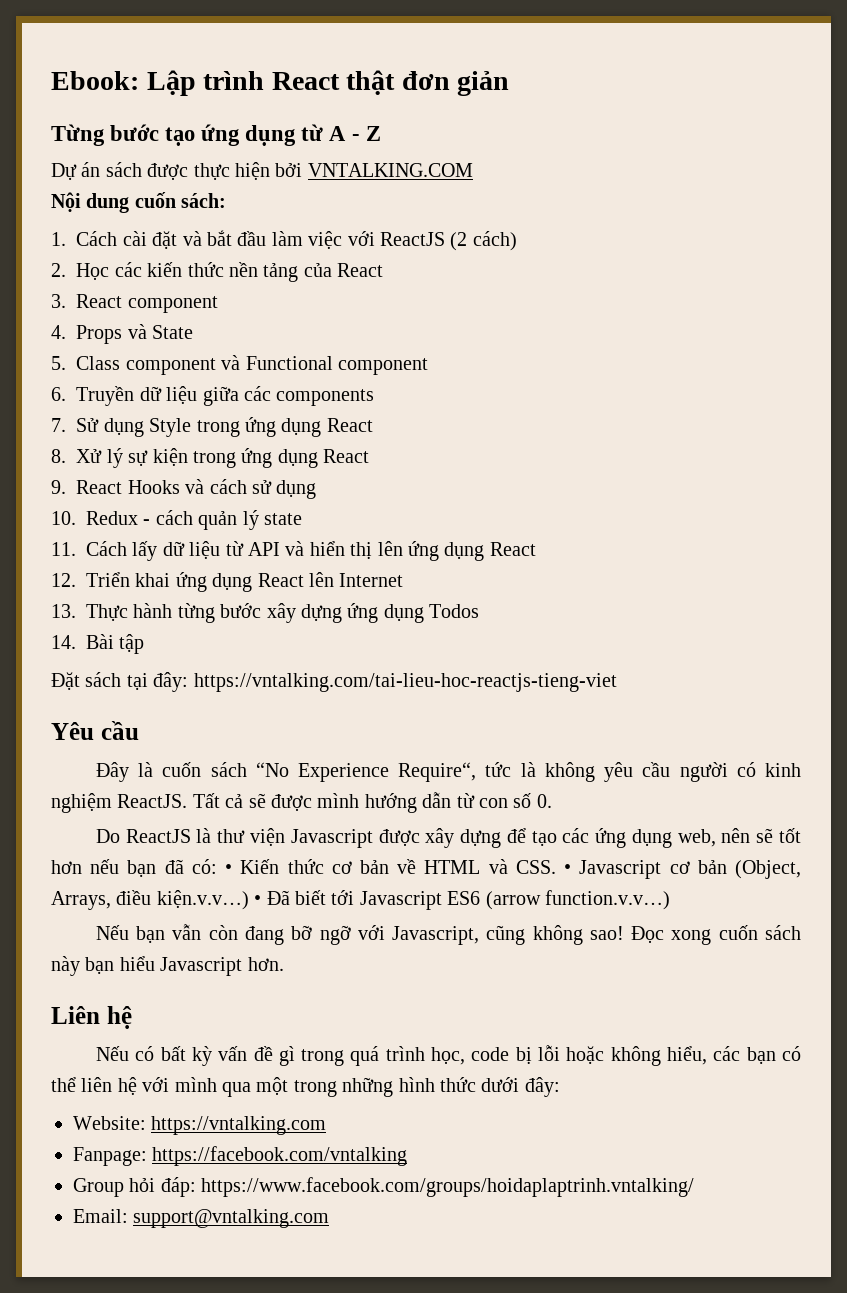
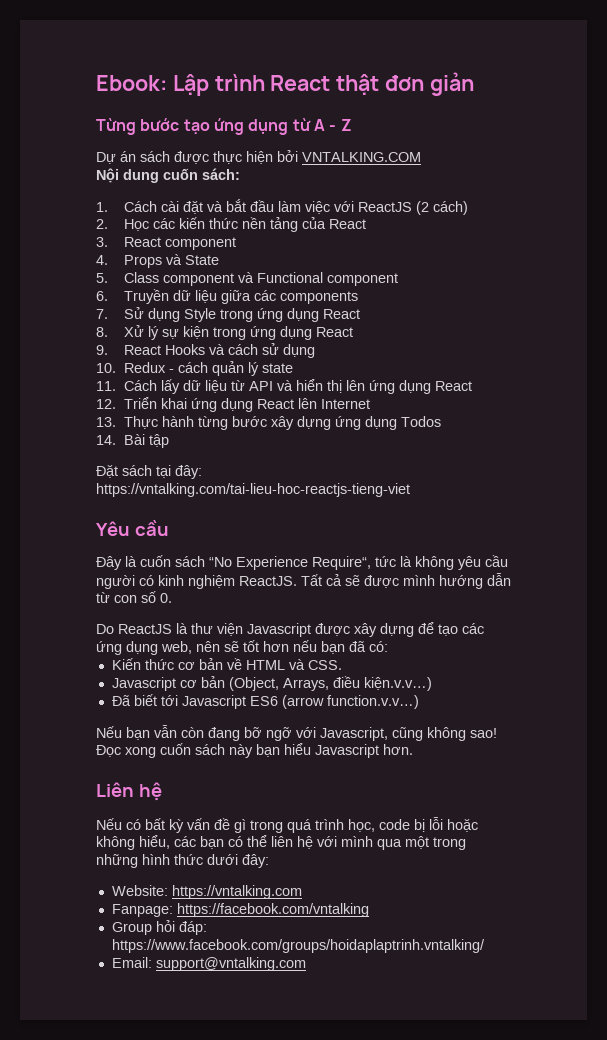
- Do ReactJS là thư viện Javascript được xây dựng để tạo các ứng dụng web, nên sẽ tốt hơn nếu bạn đã có: • Kiến thức cơ bản về HTML và CSS. • Javascript cơ bản (Object, Arrays, điều kiện.v.v…) • Đã biết tới Javascript ES6 (arrow function.v.v…)
+ Do ReactJS là thư viện Javascript được xây dựng để tạo các ứng dụng web, nên sẽ tốt hơn nếu bạn đã có:
+ Kiến thức cơ bản về HTML và CSS.
+ Javascript cơ bản (Object, Arrays, điều kiện.v.v…)
+ Đã biết tới Javascript ES6 (arrow function.v.v…)

